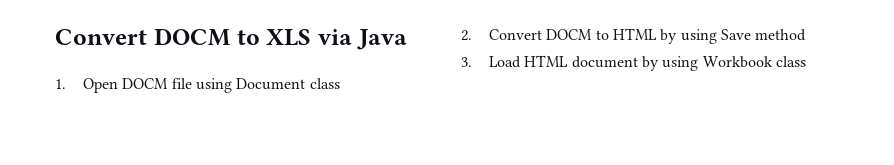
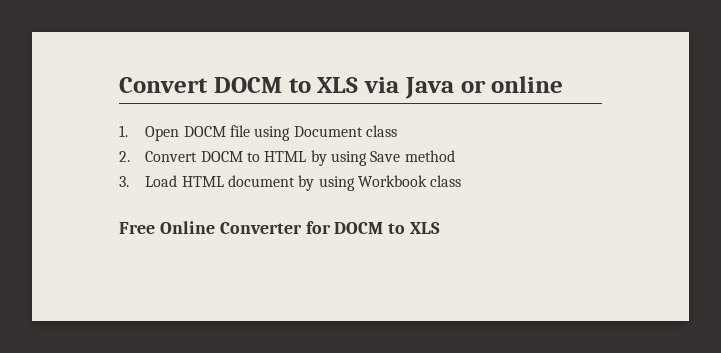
- Convert DOCM to XLS via Java
+ Convert DOCM to XLS via Java or online
+ Free Online Converter for DOCM to XLS

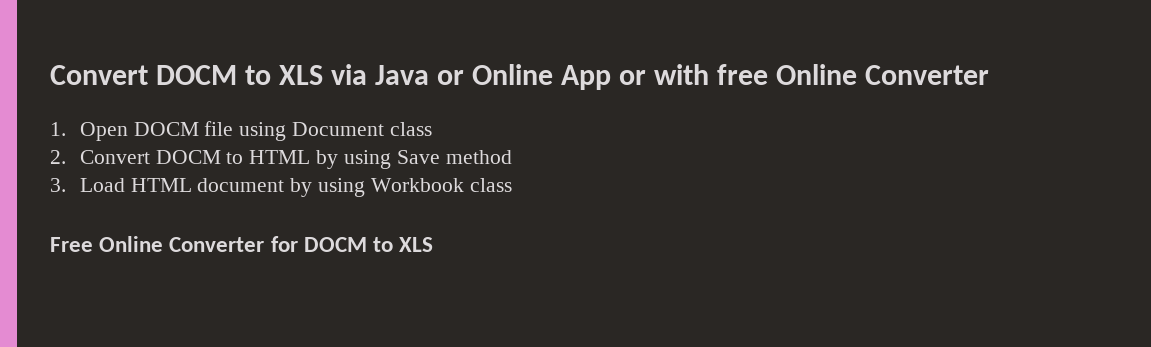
- Convert DOCM to XLS via Java or online
+ Convert DOCM to XLS via Java or Online App or with free Online Converter

